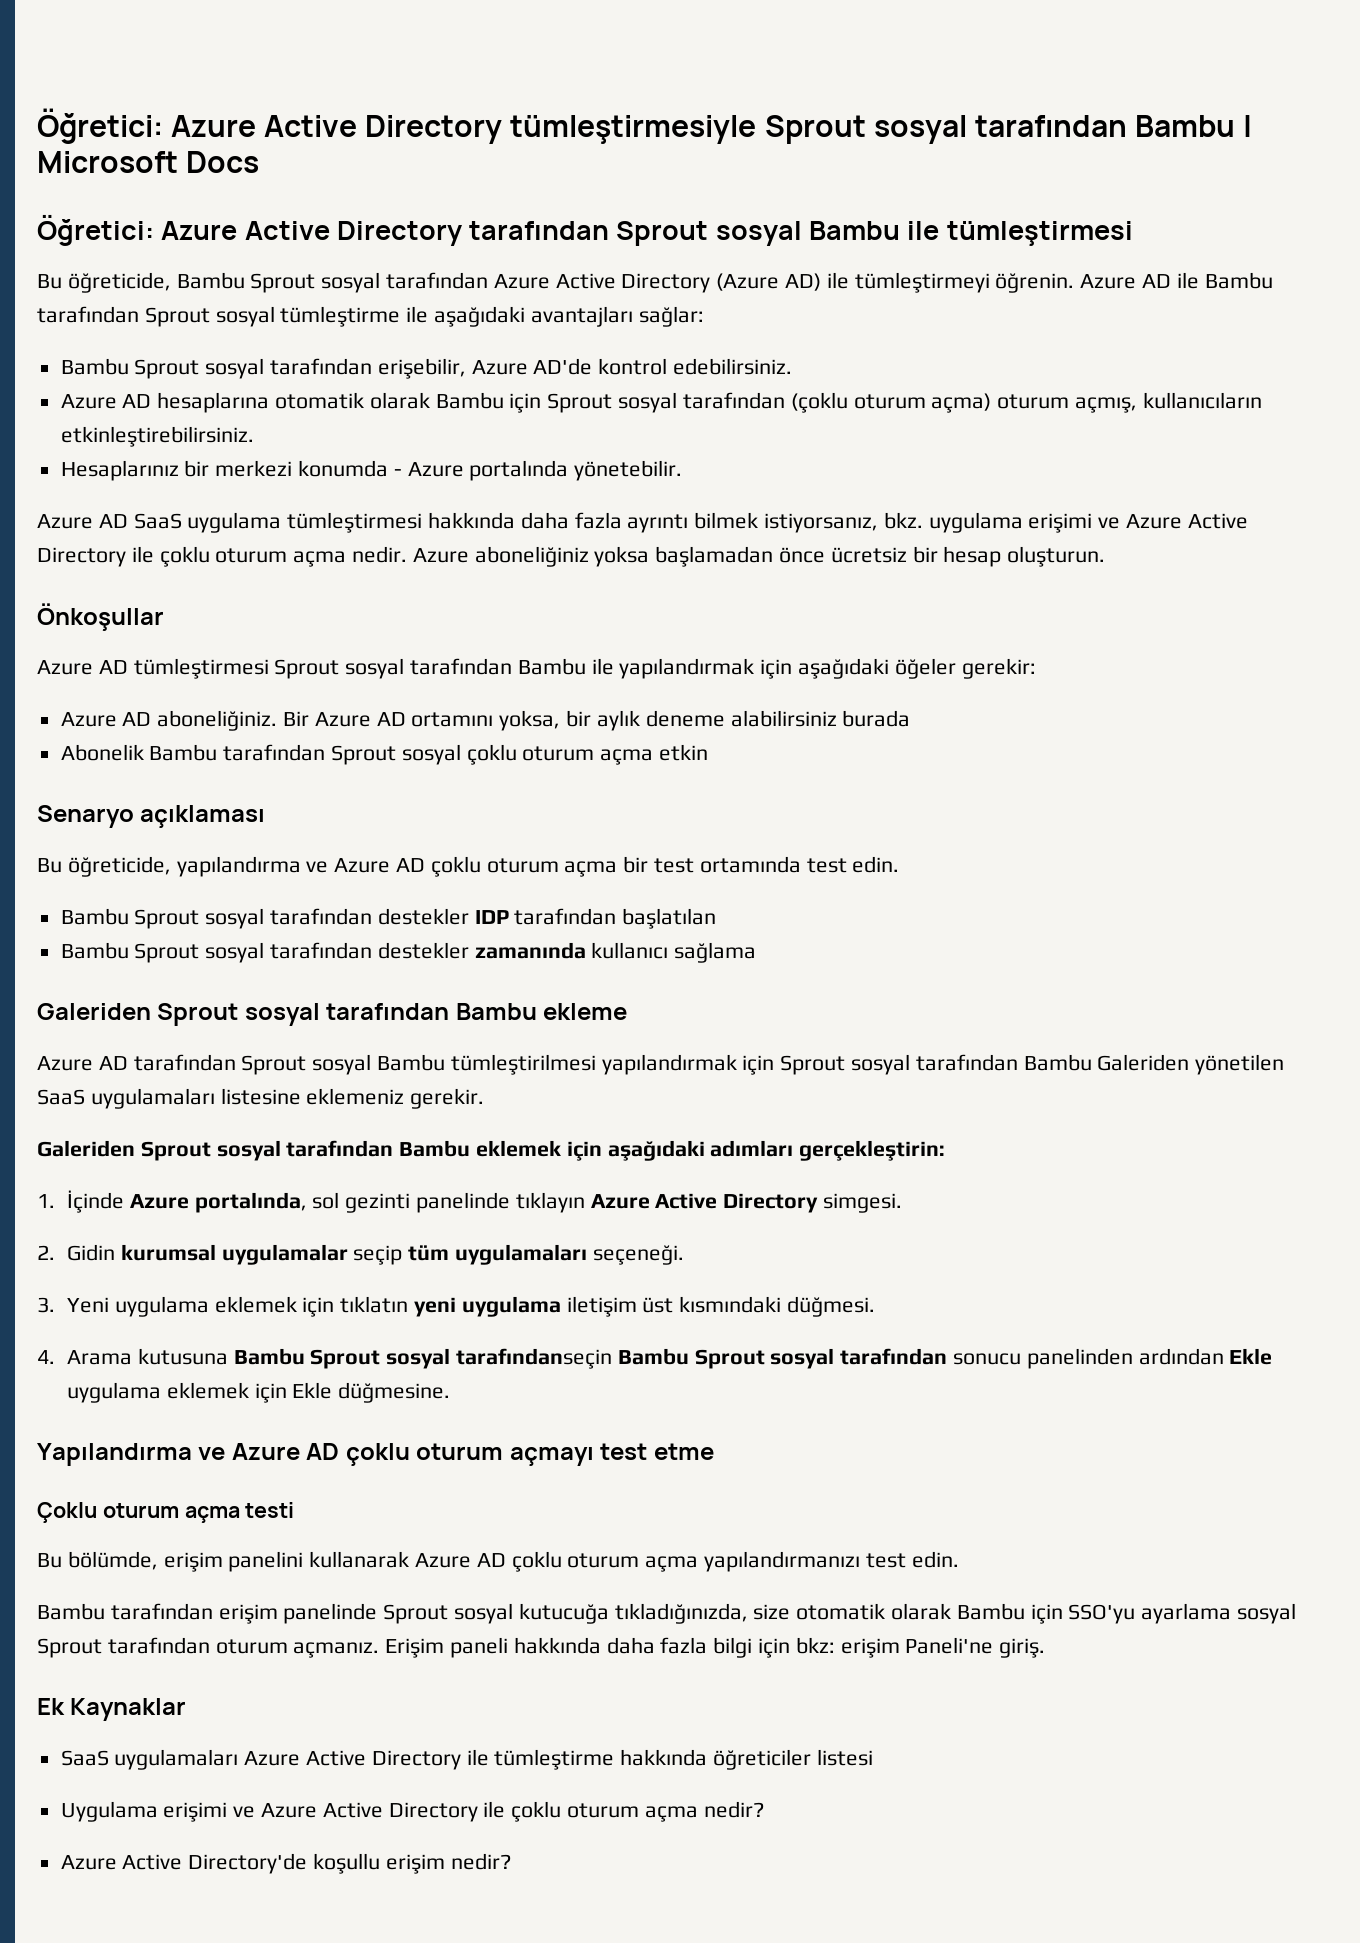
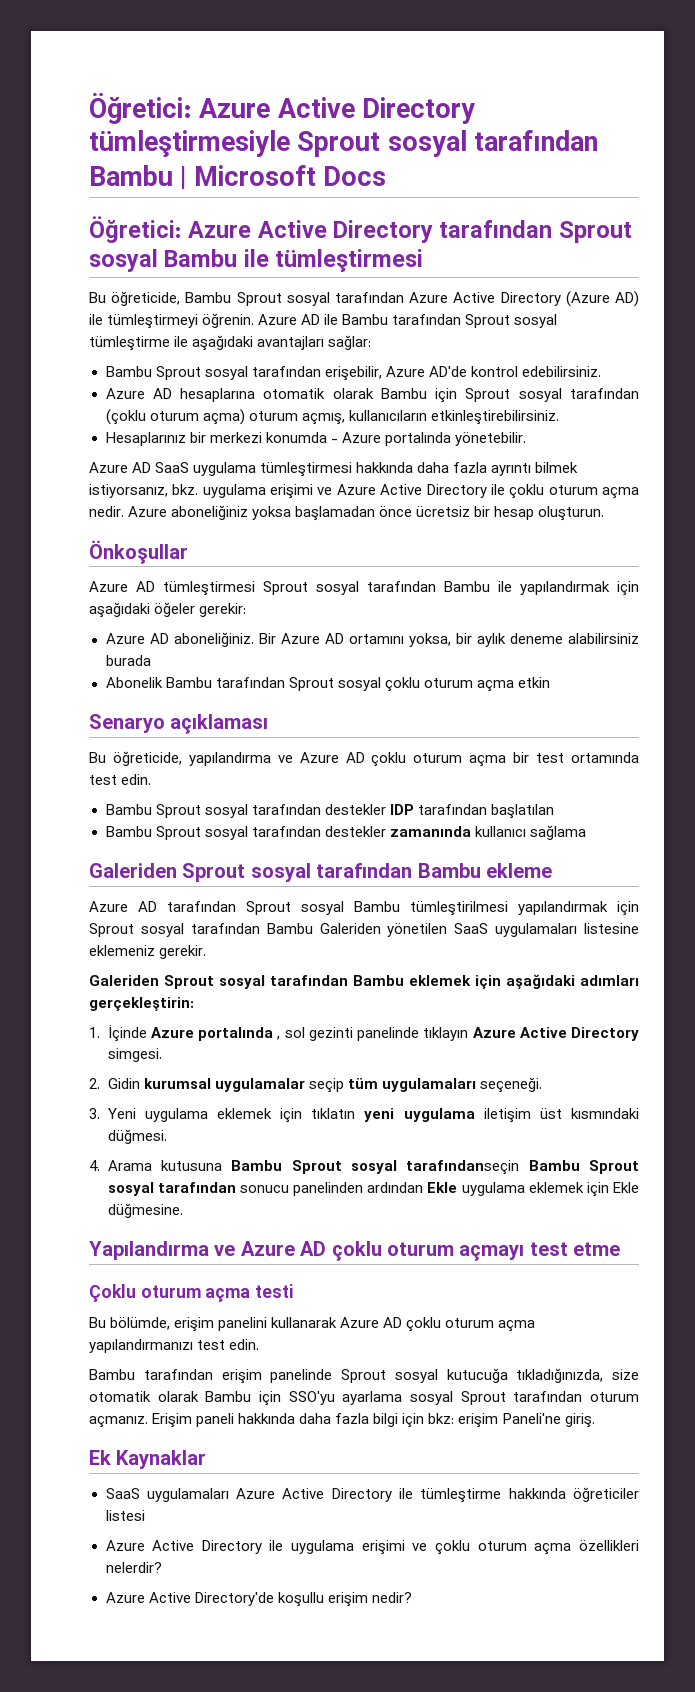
- 1. İçinde Azure portalında, sol gezinti panelinde tıklayın Azure Active Directory simgesi.
+ 1. İçinde Azure portalında , sol gezinti panelinde tıklayın Azure Active Directory simgesi.
- Uygulama erişimi ve Azure Active Directory ile çoklu oturum açma nedir?
+ Azure Active Directory ile uygulama erişimi ve çoklu oturum açma özellikleri nelerdir?

